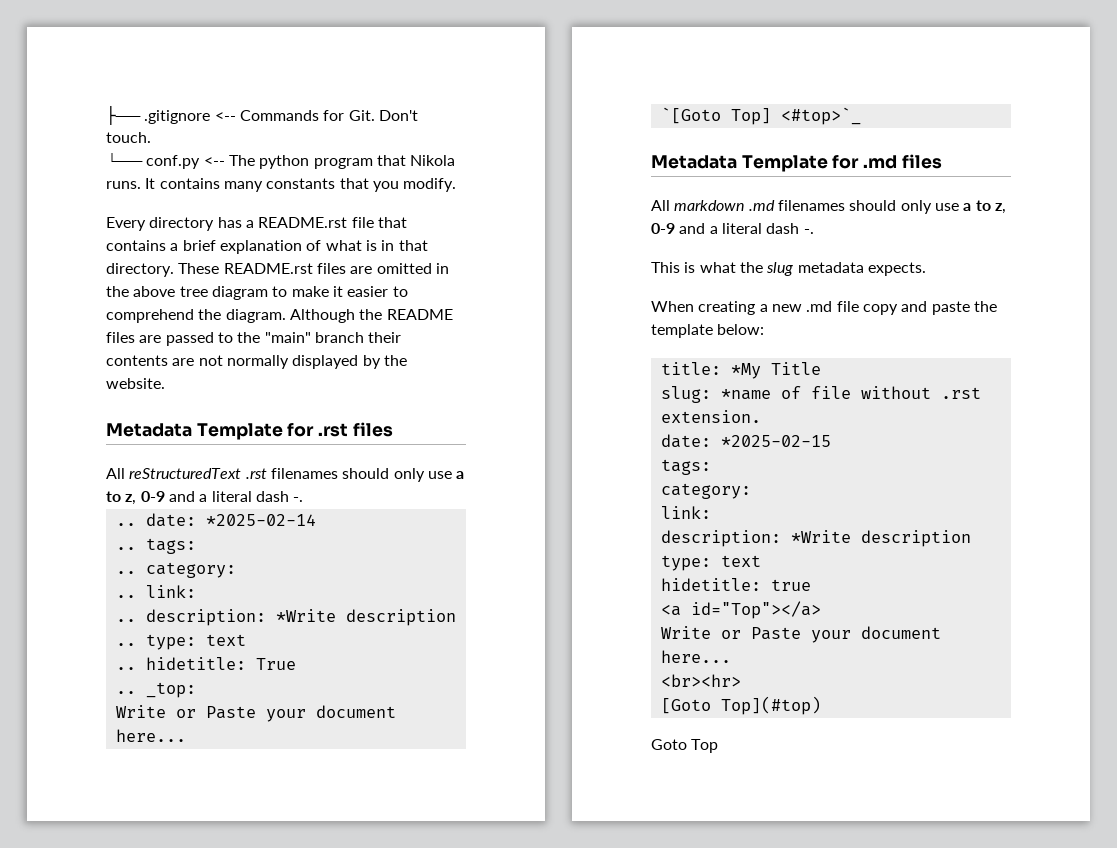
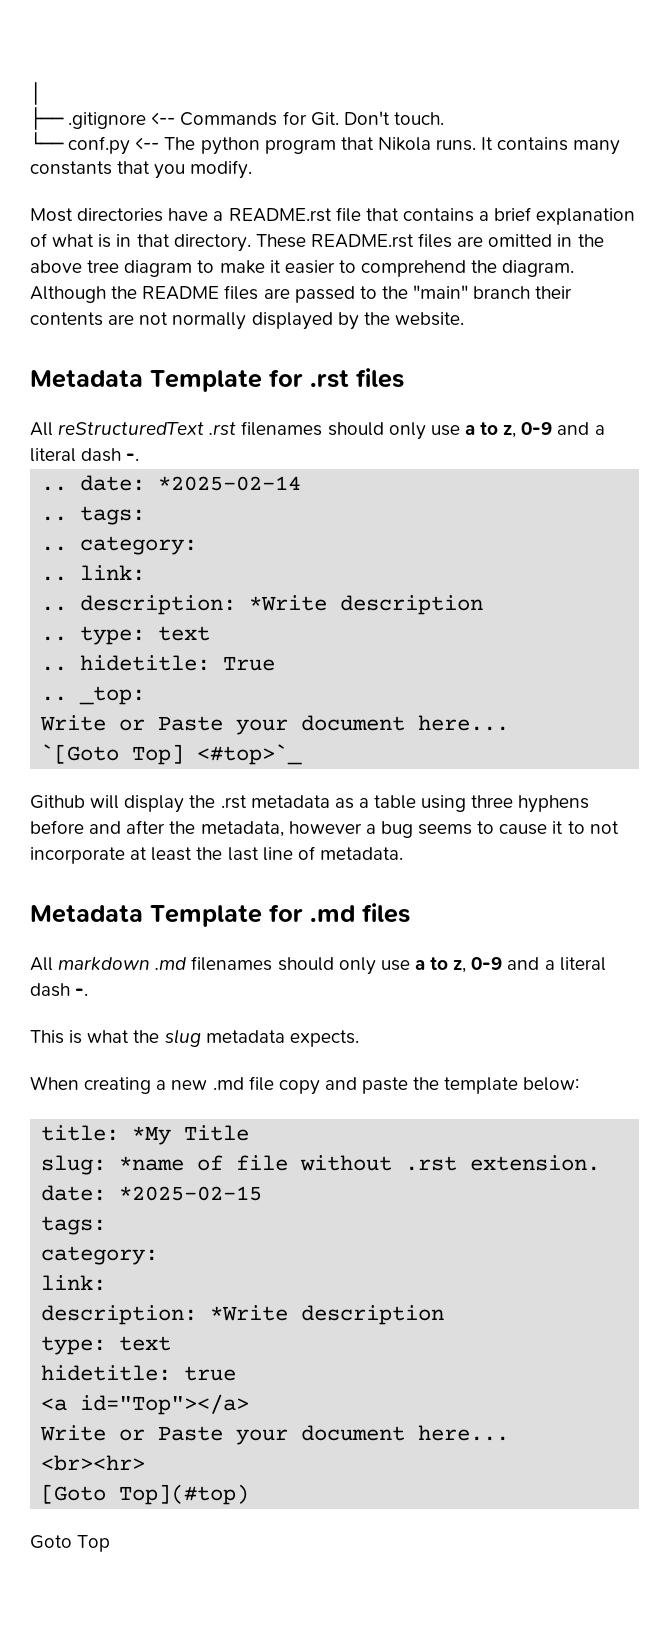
+ │
- Every directory has a README.rst file that contains a brief explanation of what is in that directory.
+ Most directories have a README.rst file that contains a brief explanation of what is in that directory.
+ Github will display the .rst metadata as a table using three hyphens before and after the metadata, however a bug seems to cause it to not incorporate at least the last line of metadata.

